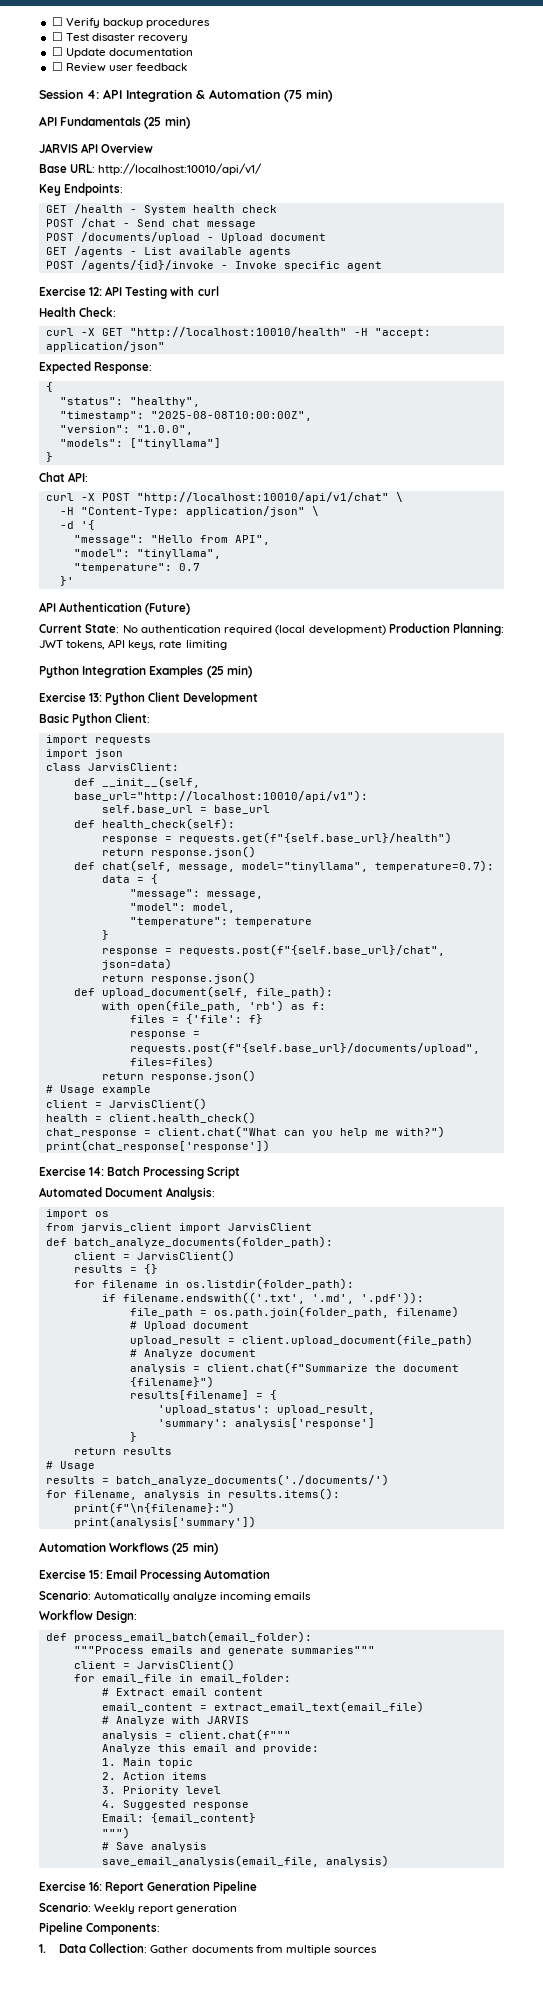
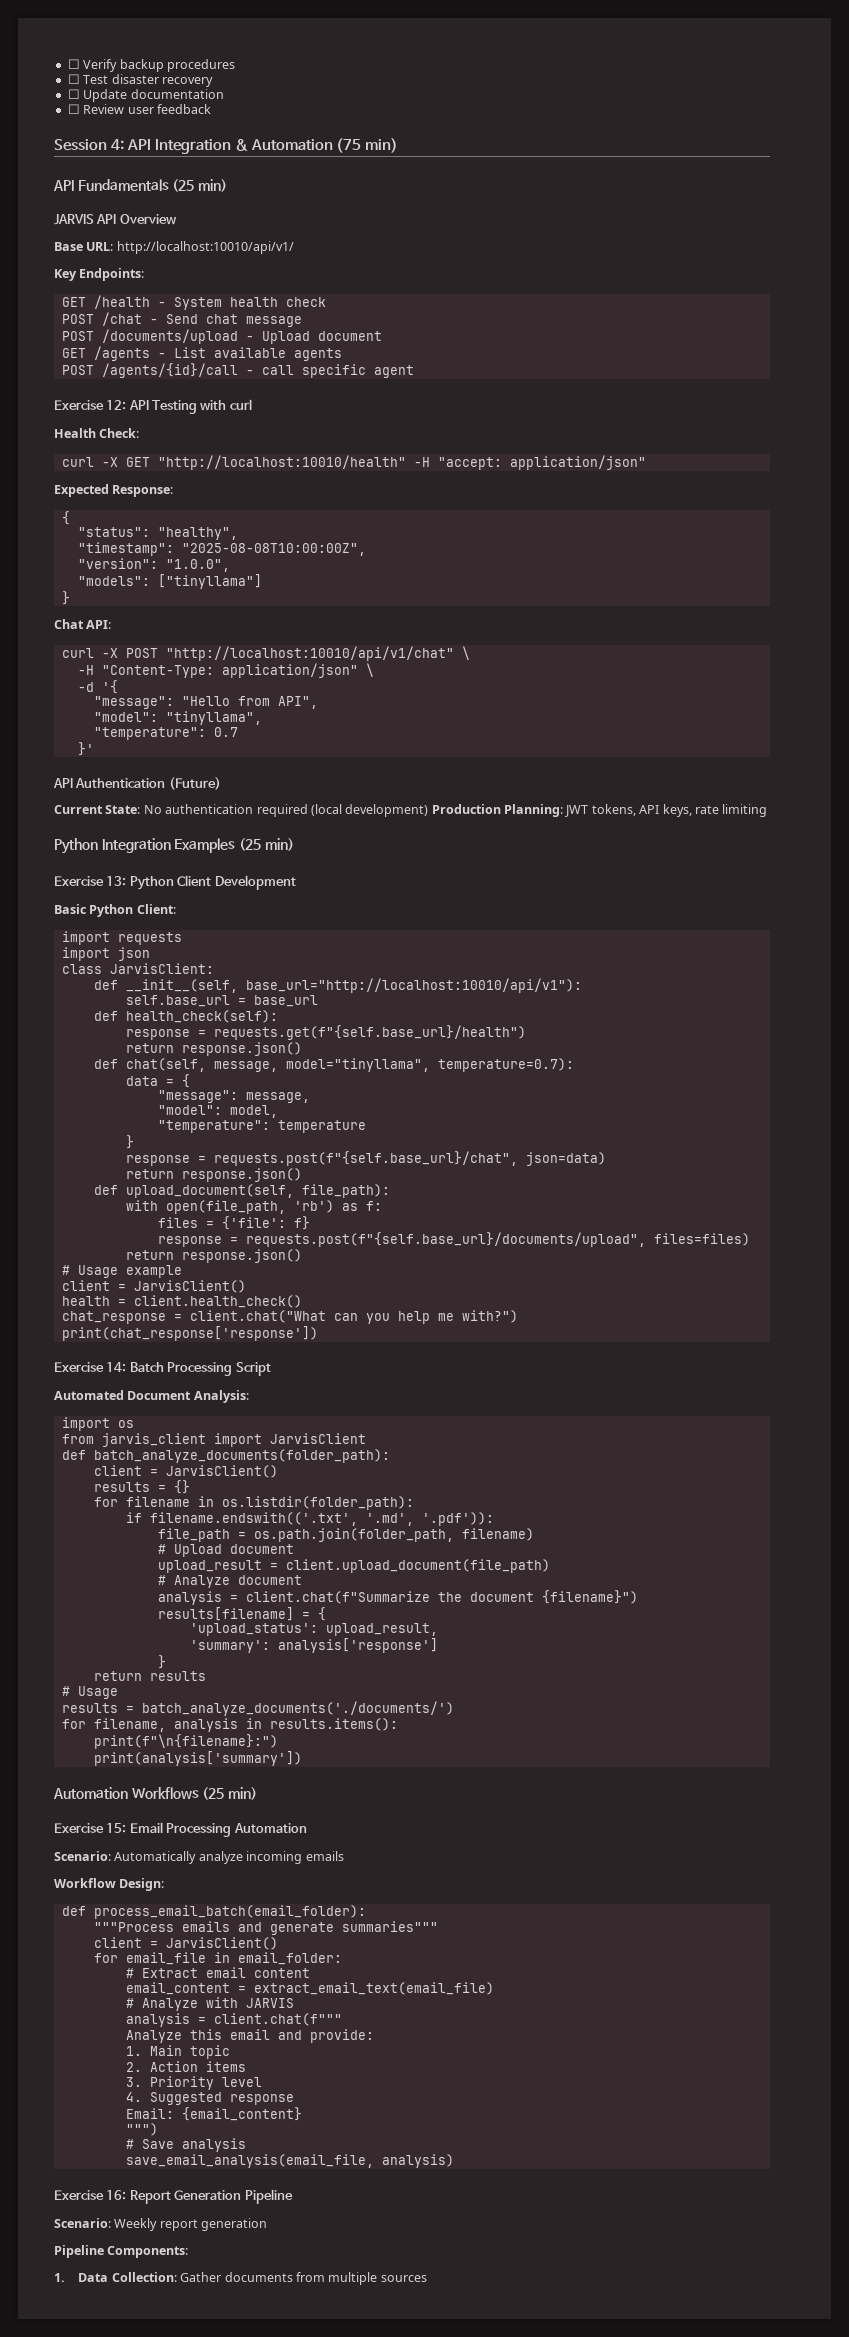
- POST /agents/{id}/invoke - Invoke specific agent
+ POST /agents/{id}/call - call specific agent

